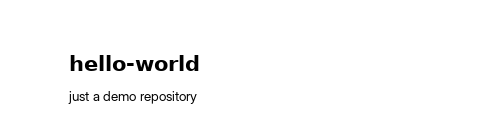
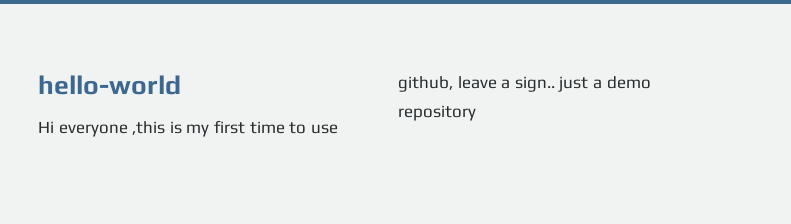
- just a demo repository
+ Hi everyone ,this is my first time to use github, leave a sign.. just a demo repository

